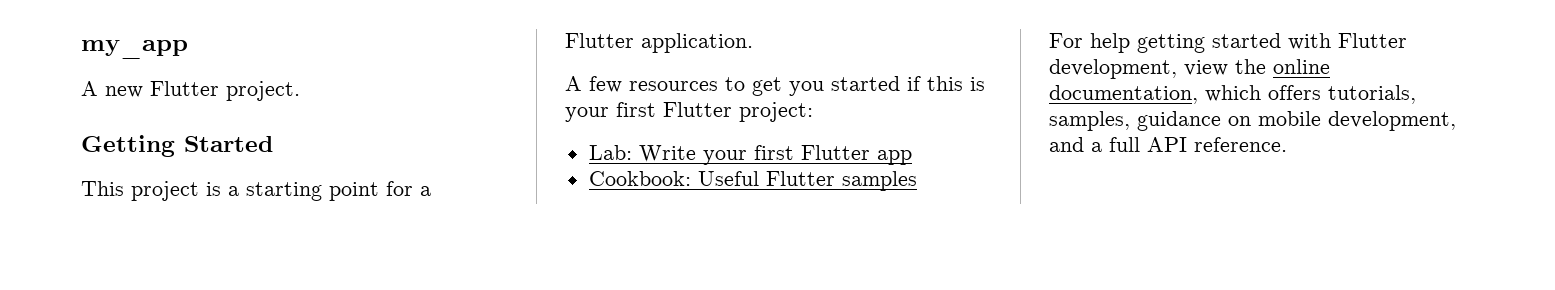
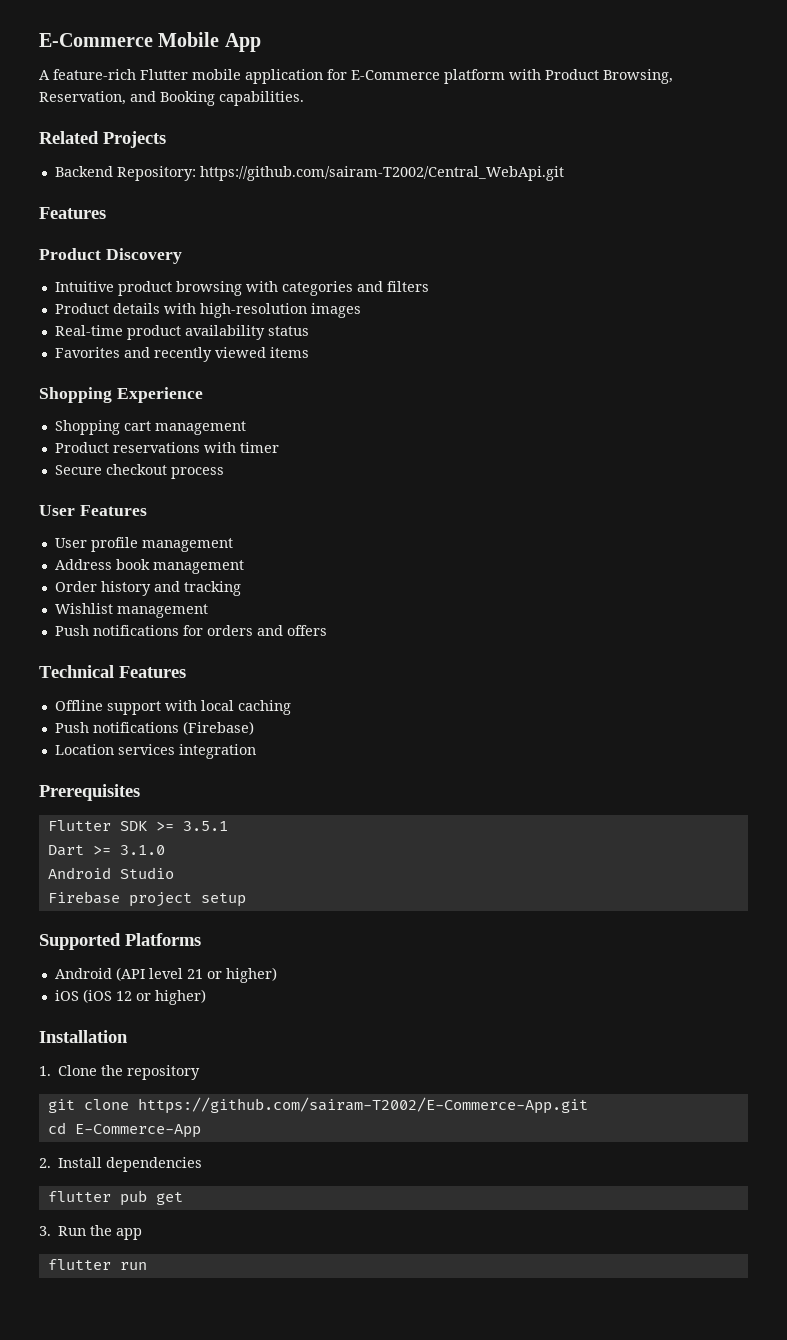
- my_app
- A new Flutter project.
- Getting Started
- This project is a starting point for a Flutter application.
- A few resources to get you started if this is your first Flutter project:
- Lab: Write your first Flutter app
- Cookbook: Useful Flutter samples
- For help getting started with Flutter development, view the online documentation, which offers tutorials, samples, guidance on mobile development, and a full API reference.
+ E-Commerce Mobile App
+ A feature-rich Flutter mobile application for E-Commerce platform with Product Browsing, Reservation, and Booking capabilities.
+ Related Projects
+ Backend Repository: https://github.com/sairam-T2002/Central_WebApi.git
+ Features
+ Product Discovery
+ Intuitive product browsing with categories and filters
+ Product details with high-resolution images
+ Real-time product availability status
+ Favorites and recently viewed items
+ Shopping Experience
+ Shopping cart management
+ Product reservations with timer
+ Secure checkout process
+ User Features
+ User profile management
+ Address book management
+ Order history and tracking
+ Wishlist management
+ Push notifications for orders and offers
+ Technical Features
+ Offline support with local caching
+ Push notifications (Firebase)
+ Location services integration
+ Prerequisites
+ Flutter SDK >= 3.5.1
+ Dart >= 3.1.0
+ Android Studio
+ Firebase project setup
+ Supported Platforms
+ Android (API level 21 or higher)
+ iOS (iOS 12 or higher)
+ Installation
+ 1. Clone the repository
+ git clone https://github.com/sairam-T2002/E-Commerce-App.git
+ cd E-Commerce-App
+ 2. Install dependencies
+ flutter pub get
+ 3. Run the app
+ flutter run

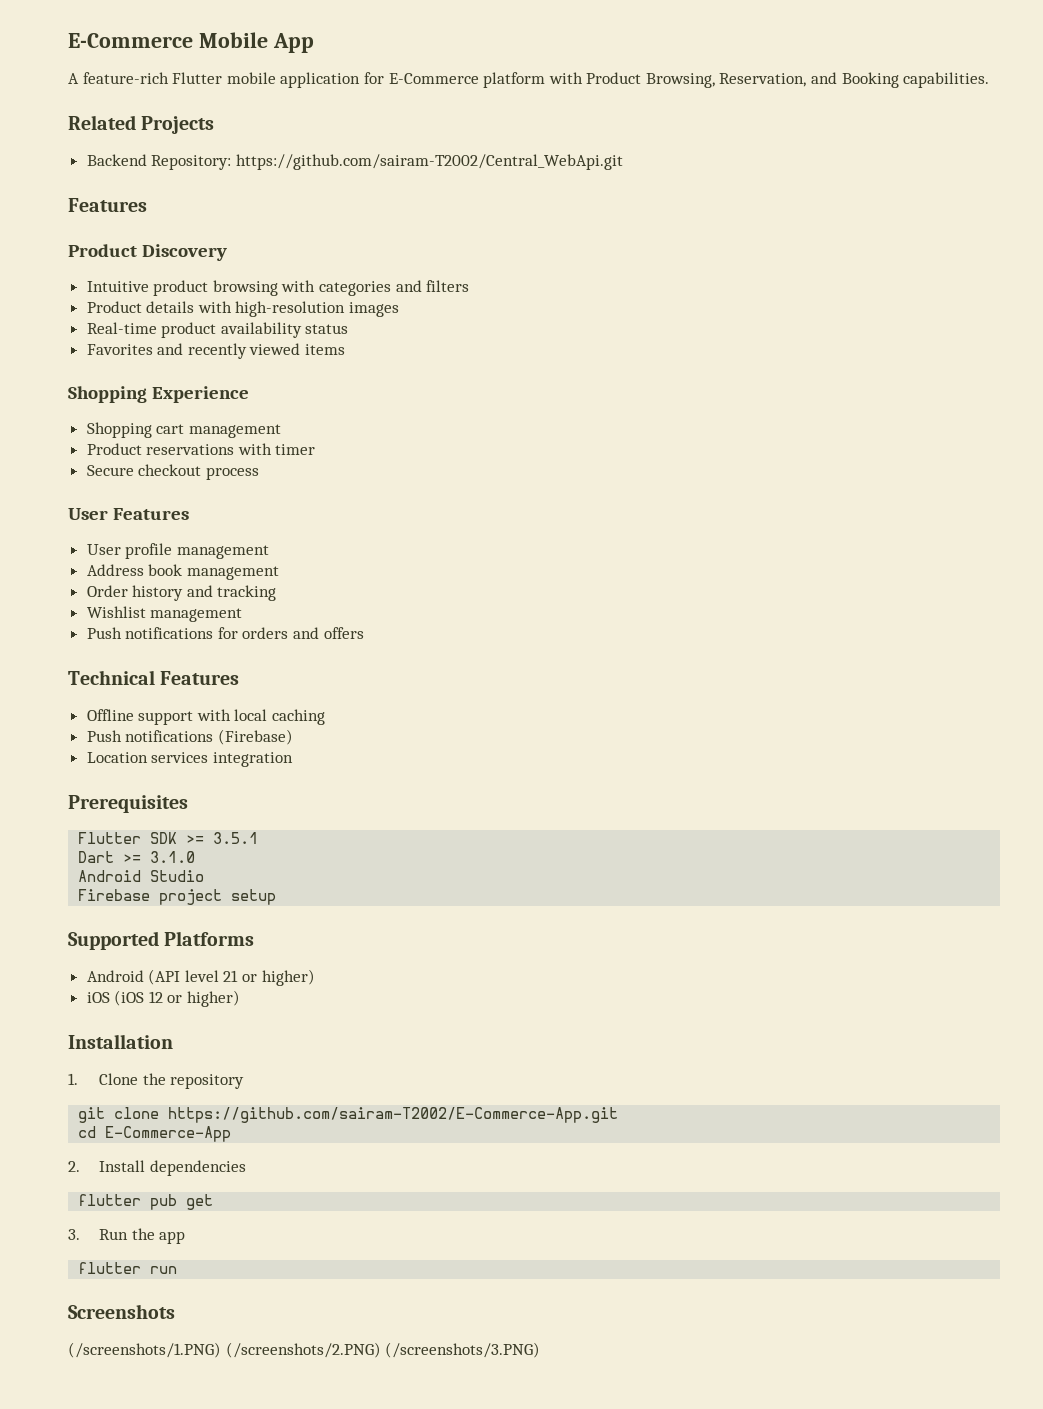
+ Screenshots
+ (/screenshots/1.PNG) (/screenshots/2.PNG) (/screenshots/3.PNG)

